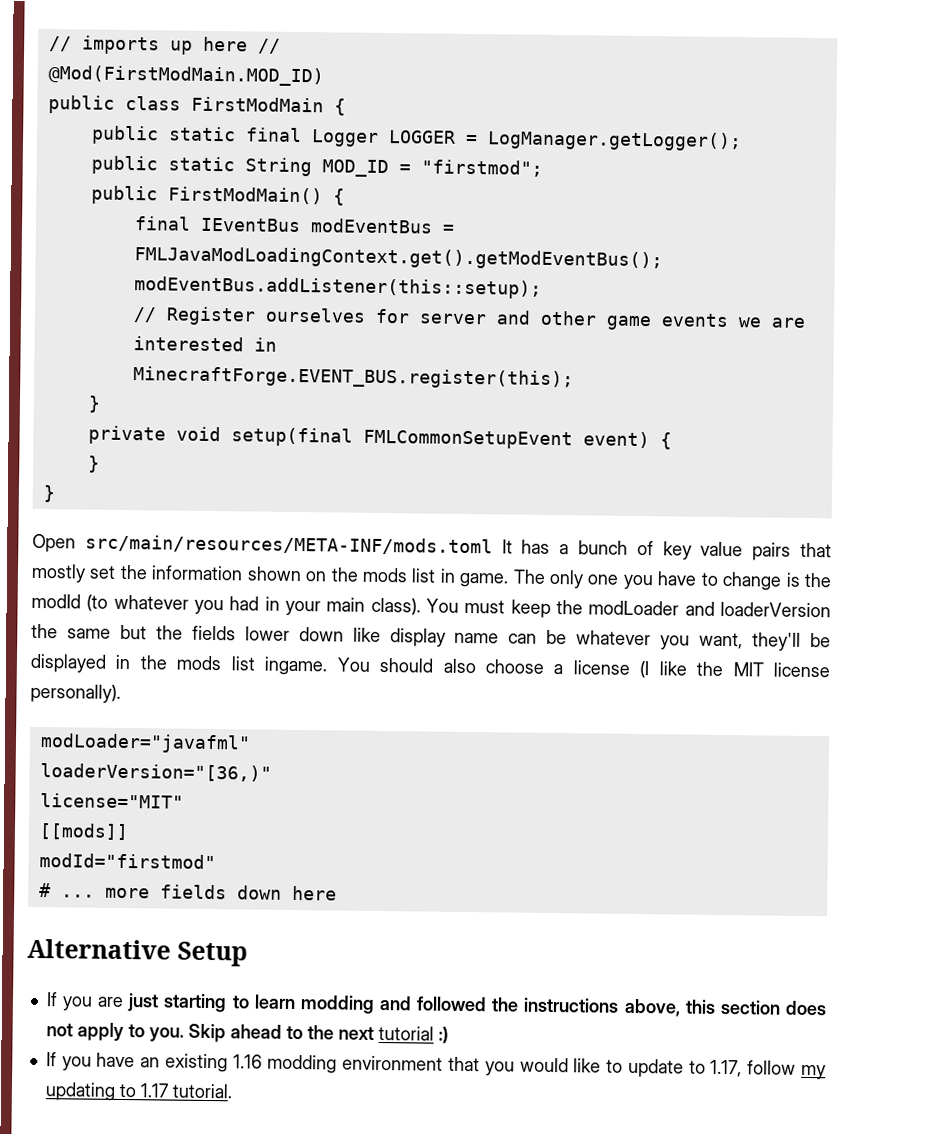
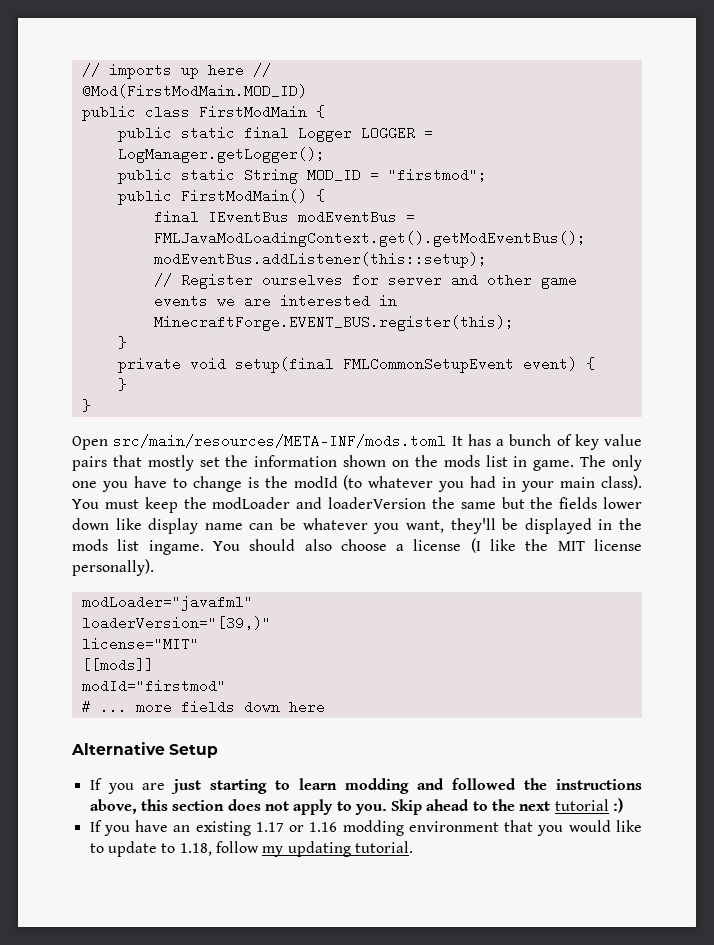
- loaderVersion="[36,)"
+ loaderVersion="[39,)"
- If you have an existing 1.16 modding environment that you would like to update to 1.17, follow my updating to 1.17 tutorial.
+ If you have an existing 1.17 or 1.16 modding environment that you would like to update to 1.18, follow my updating tutorial.

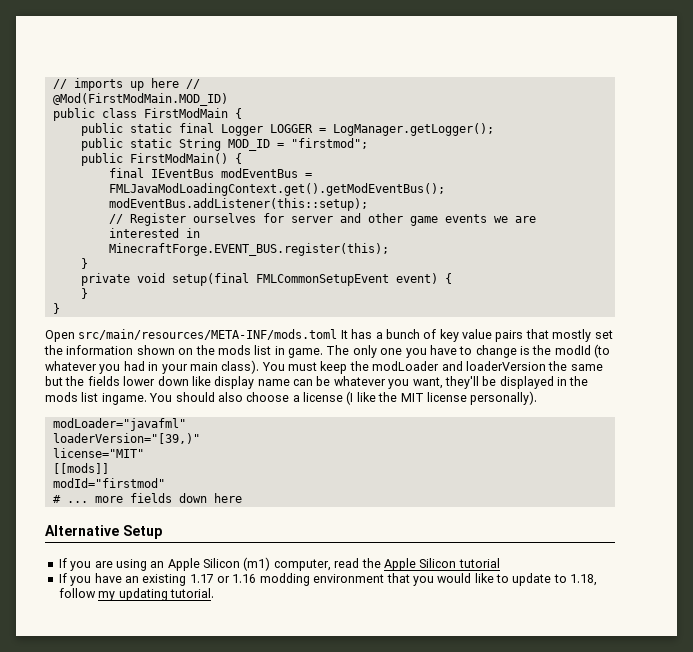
- If you are just starting to learn modding and followed the instructions above, this section does not apply to you. Skip ahead to the next tutorial :)
+ If you are using an Apple Silicon (m1) computer, read the Apple Silicon tutorial

